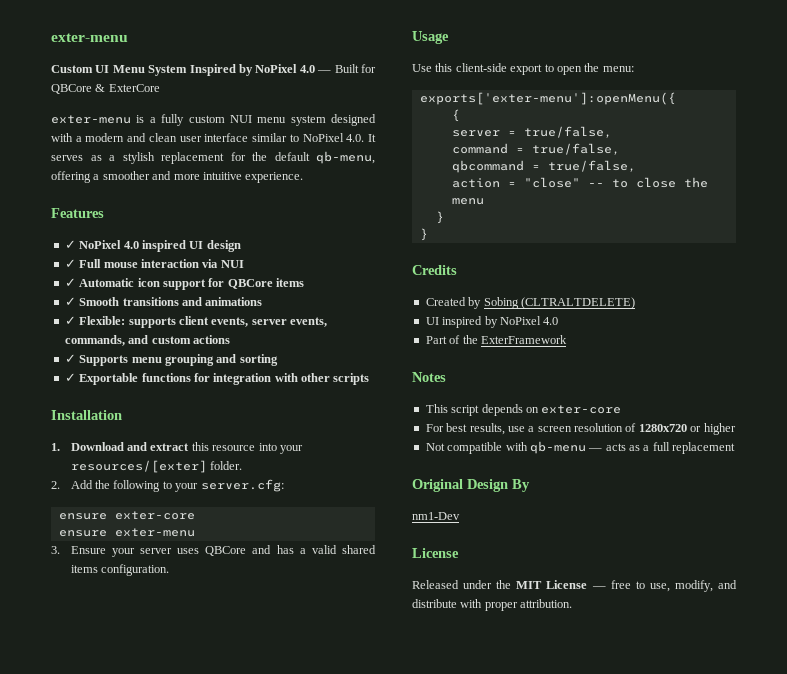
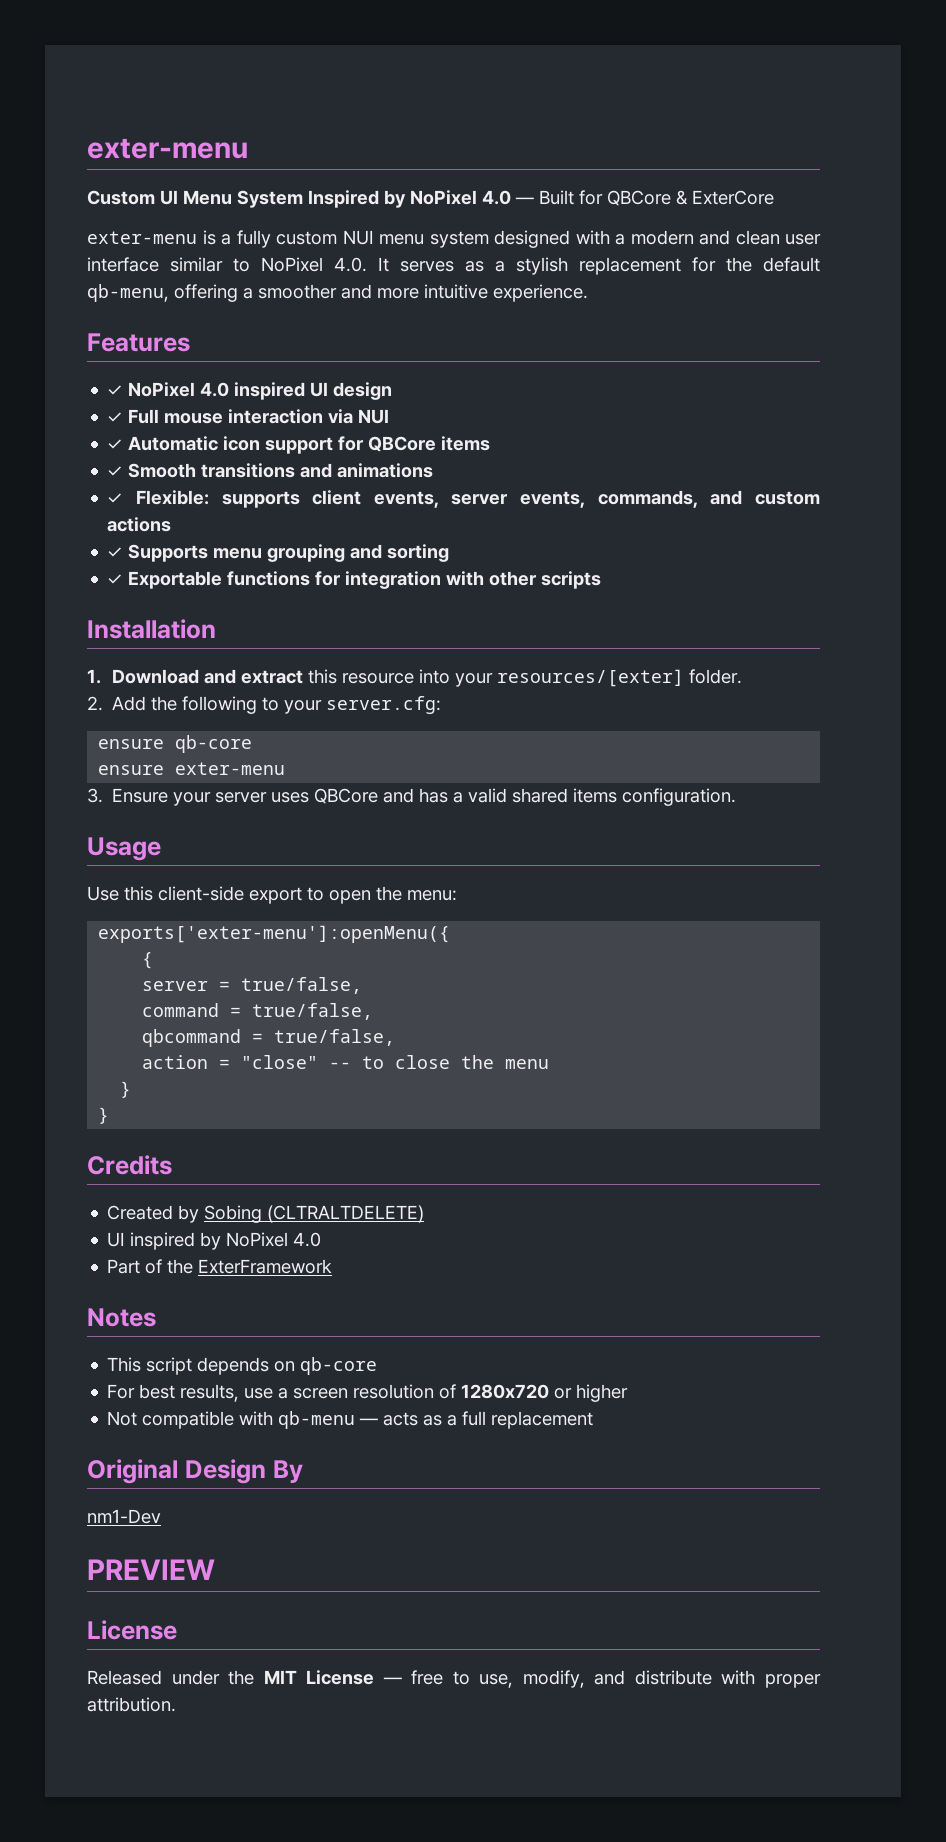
- ensure exter-core
+ ensure qb-core
- This script depends on exter-core
+ This script depends on qb-core
+ PREVIEW

